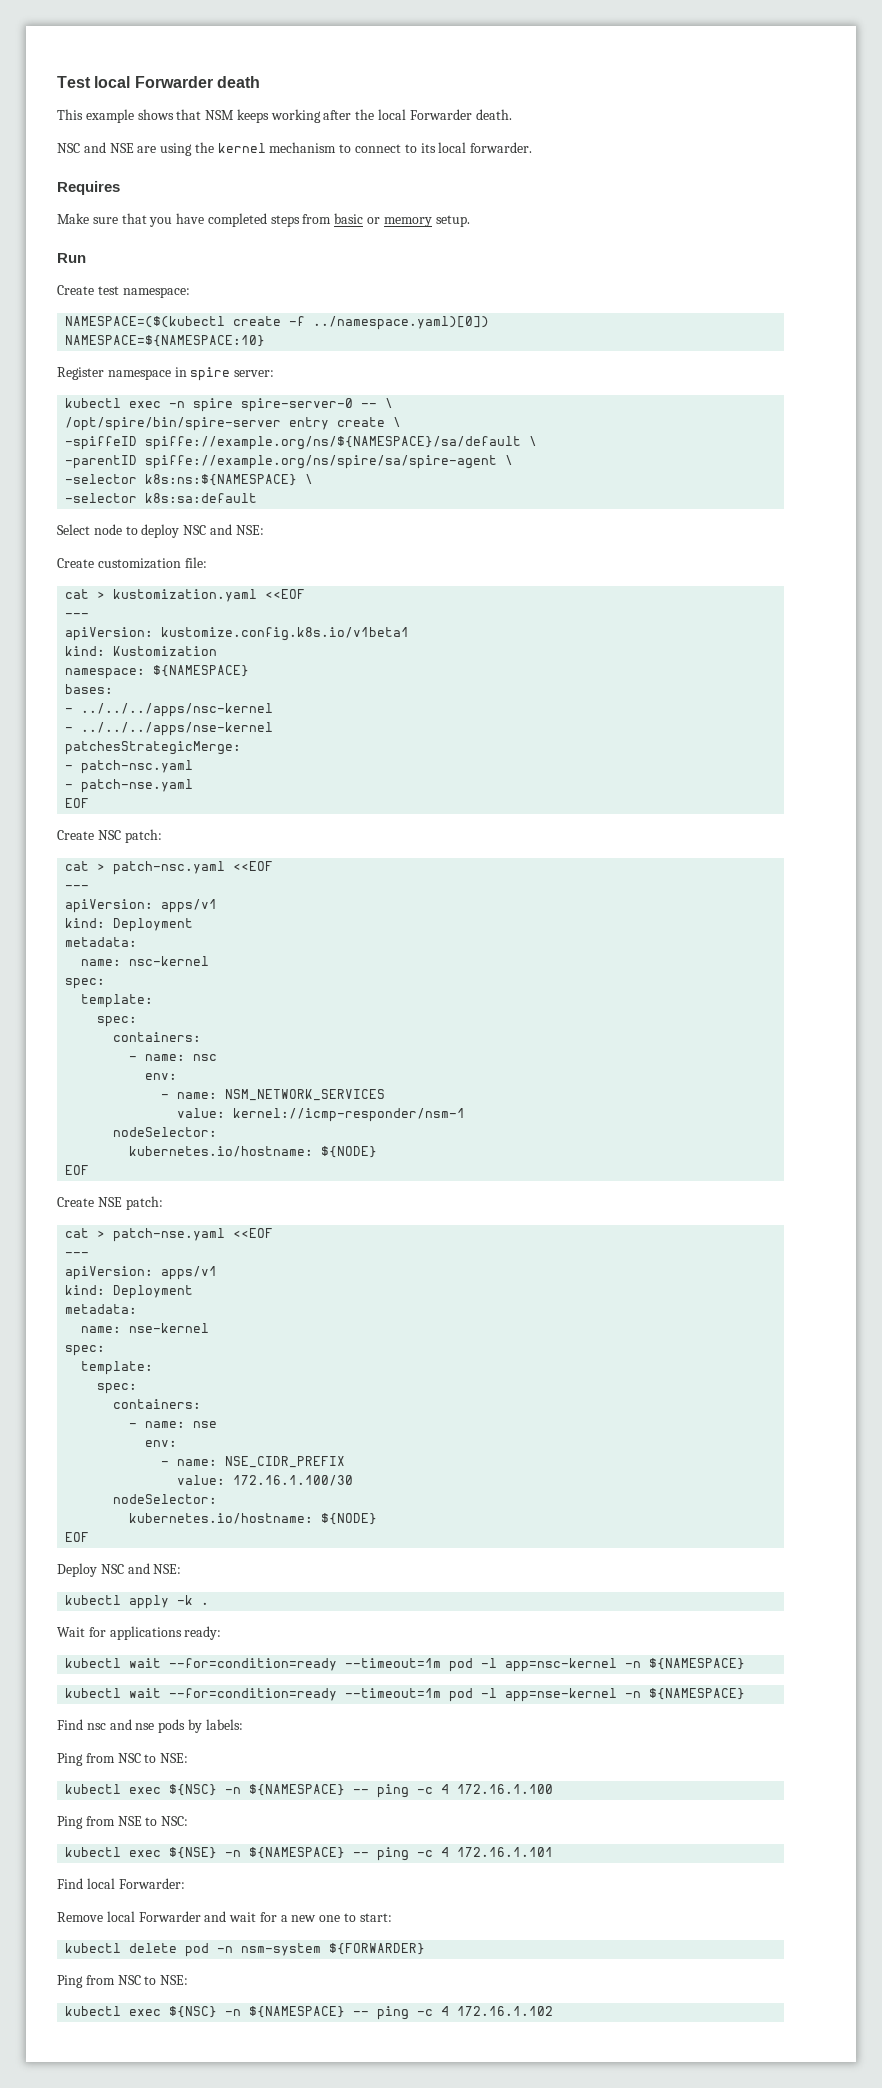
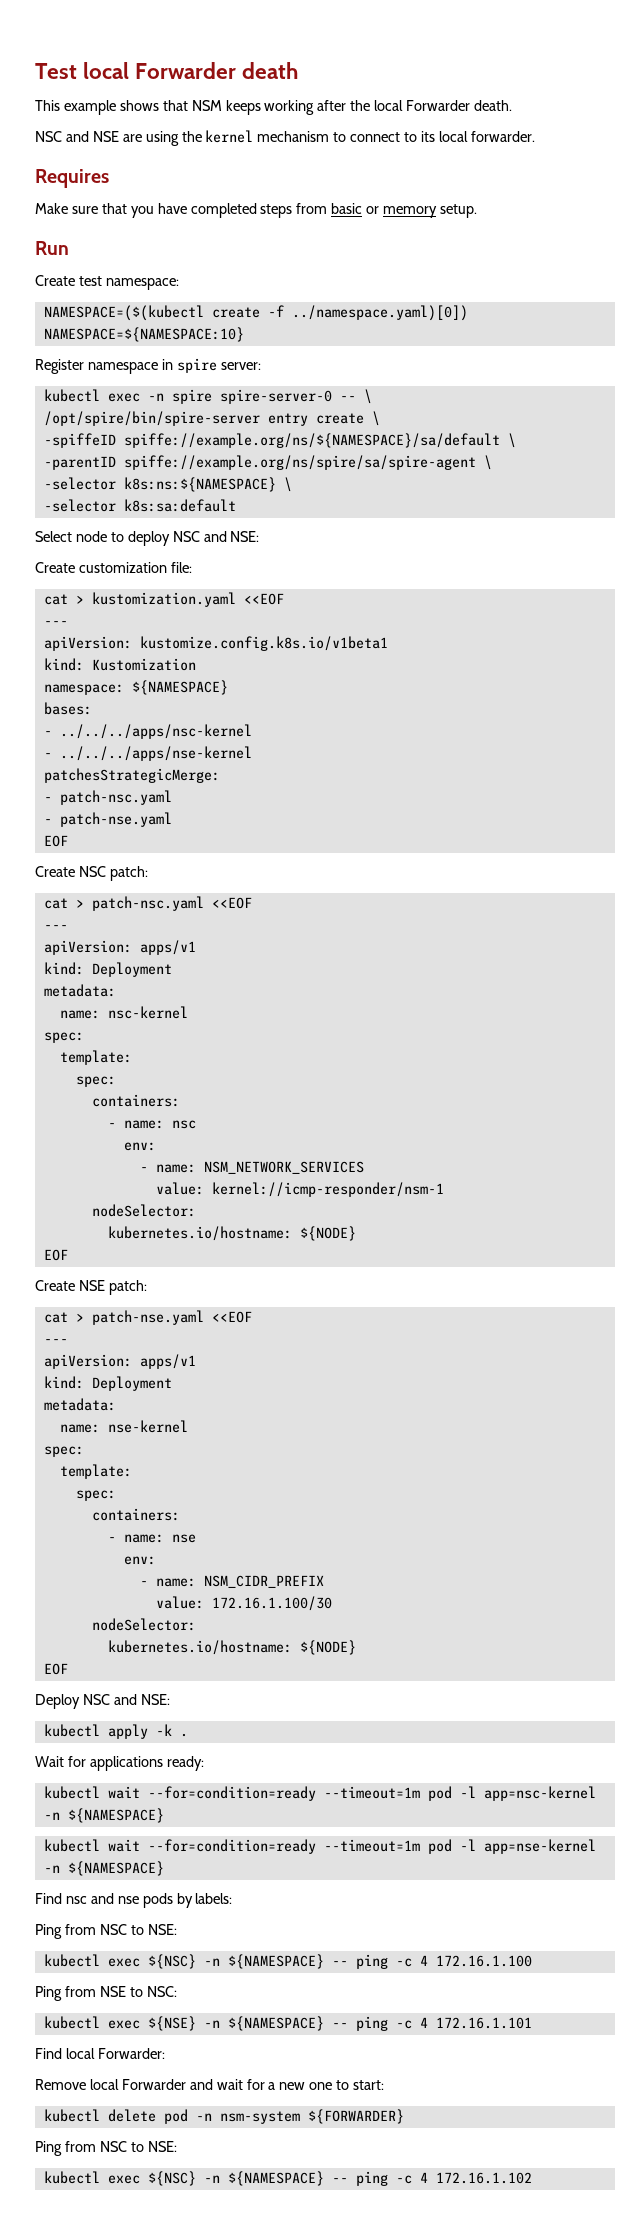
- - name: NSE_CIDR_PREFIX
+ - name: NSM_CIDR_PREFIX

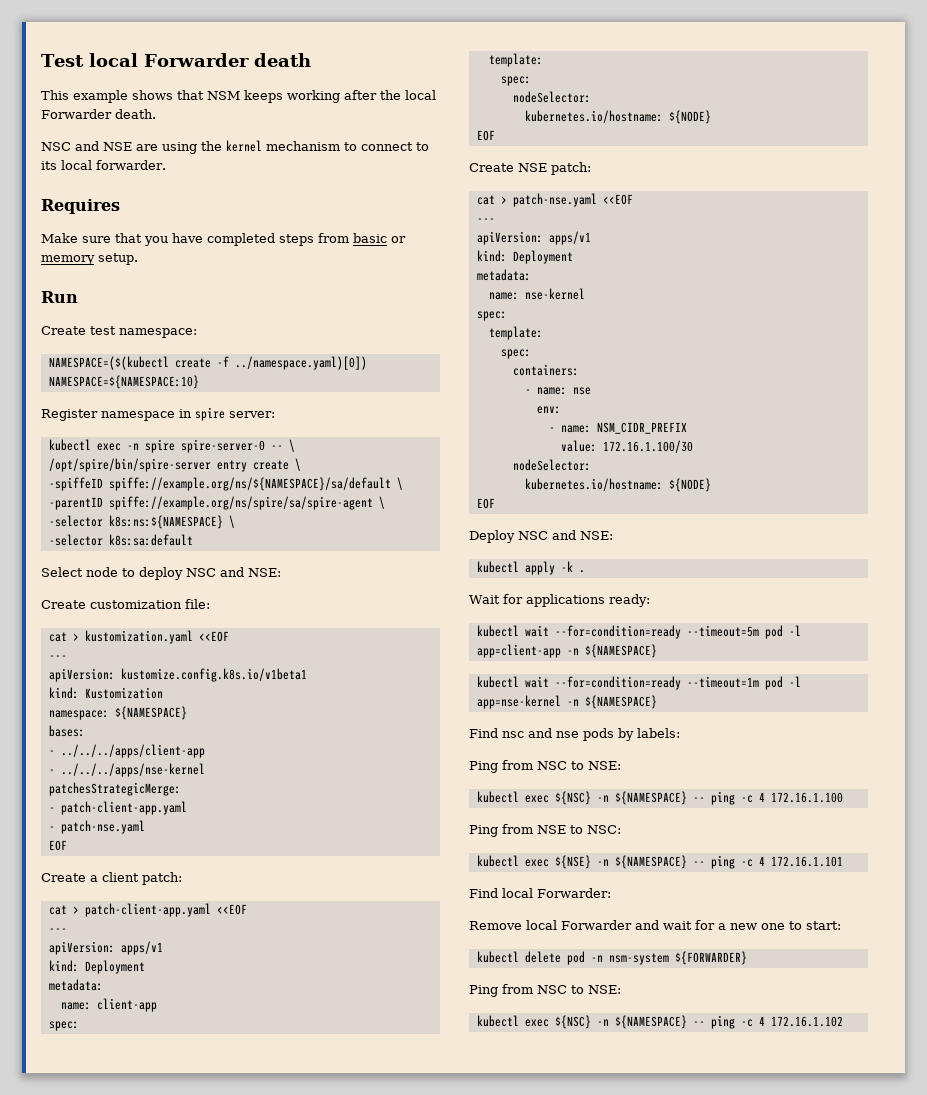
- - ../../../apps/nsc-kernel
+ - ../../../apps/client-app
- - patch-nsc.yaml
+ - patch-client-app.yaml
- Create NSC patch:
- cat > patch-nsc.yaml <<EOF
+ Create a client patch:
+ cat > patch-client-app.yaml <<EOF
  ---
  apiVersion: apps/v1
  kind: Deployment
  metadata:
- name: nsc-kernel
+ name: client-app
  spec:
  template:
  spec:
- containers:
- - name: nsc
- env:
- - name: NSM_NETWORK_SERVICES
- value: kernel://icmp-responder/nsm-1
- kubectl wait --for=condition=ready --timeout=1m pod -l app=nsc-kernel -n ${NAMESPACE}
+ kubectl wait --for=condition=ready --timeout=5m pod -l app=client-app -n ${NAMESPACE}

